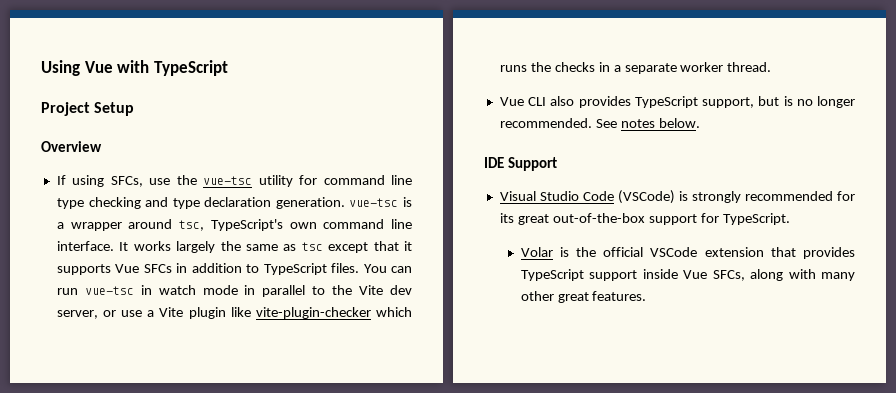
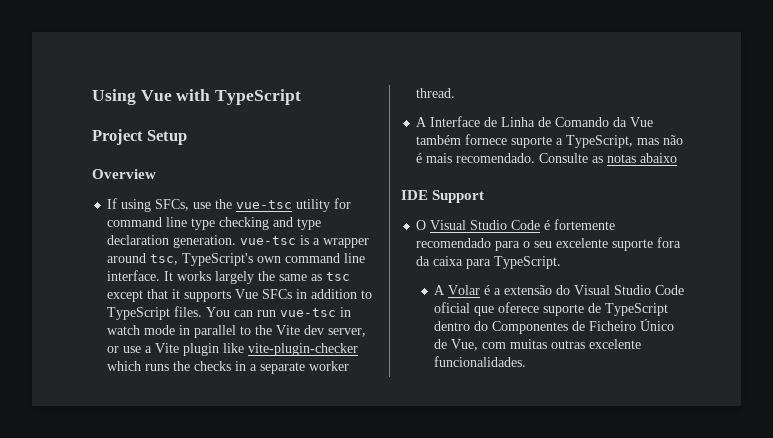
- Vue CLI also provides TypeScript support, but is no longer recommended. See notes below.
+ A Interface de Linha de Comando da Vue também fornece suporte a TypeScript, mas não é mais recomendado. Consulte as notas abaixo
- Visual Studio Code (VSCode) is strongly recommended for its great out-of-the-box support for TypeScript.
- Volar is the official VSCode extension that provides TypeScript support inside Vue SFCs, along with many other great features.
+ O Visual Studio Code é fortemente recomendado para o seu excelente suporte fora da caixa para TypeScript.
+ A Volar é a extensão do Visual Studio Code oficial que oferece suporte de TypeScript dentro do Componentes de Ficheiro Único de Vue, com muitas outras excelente funcionalidades.

